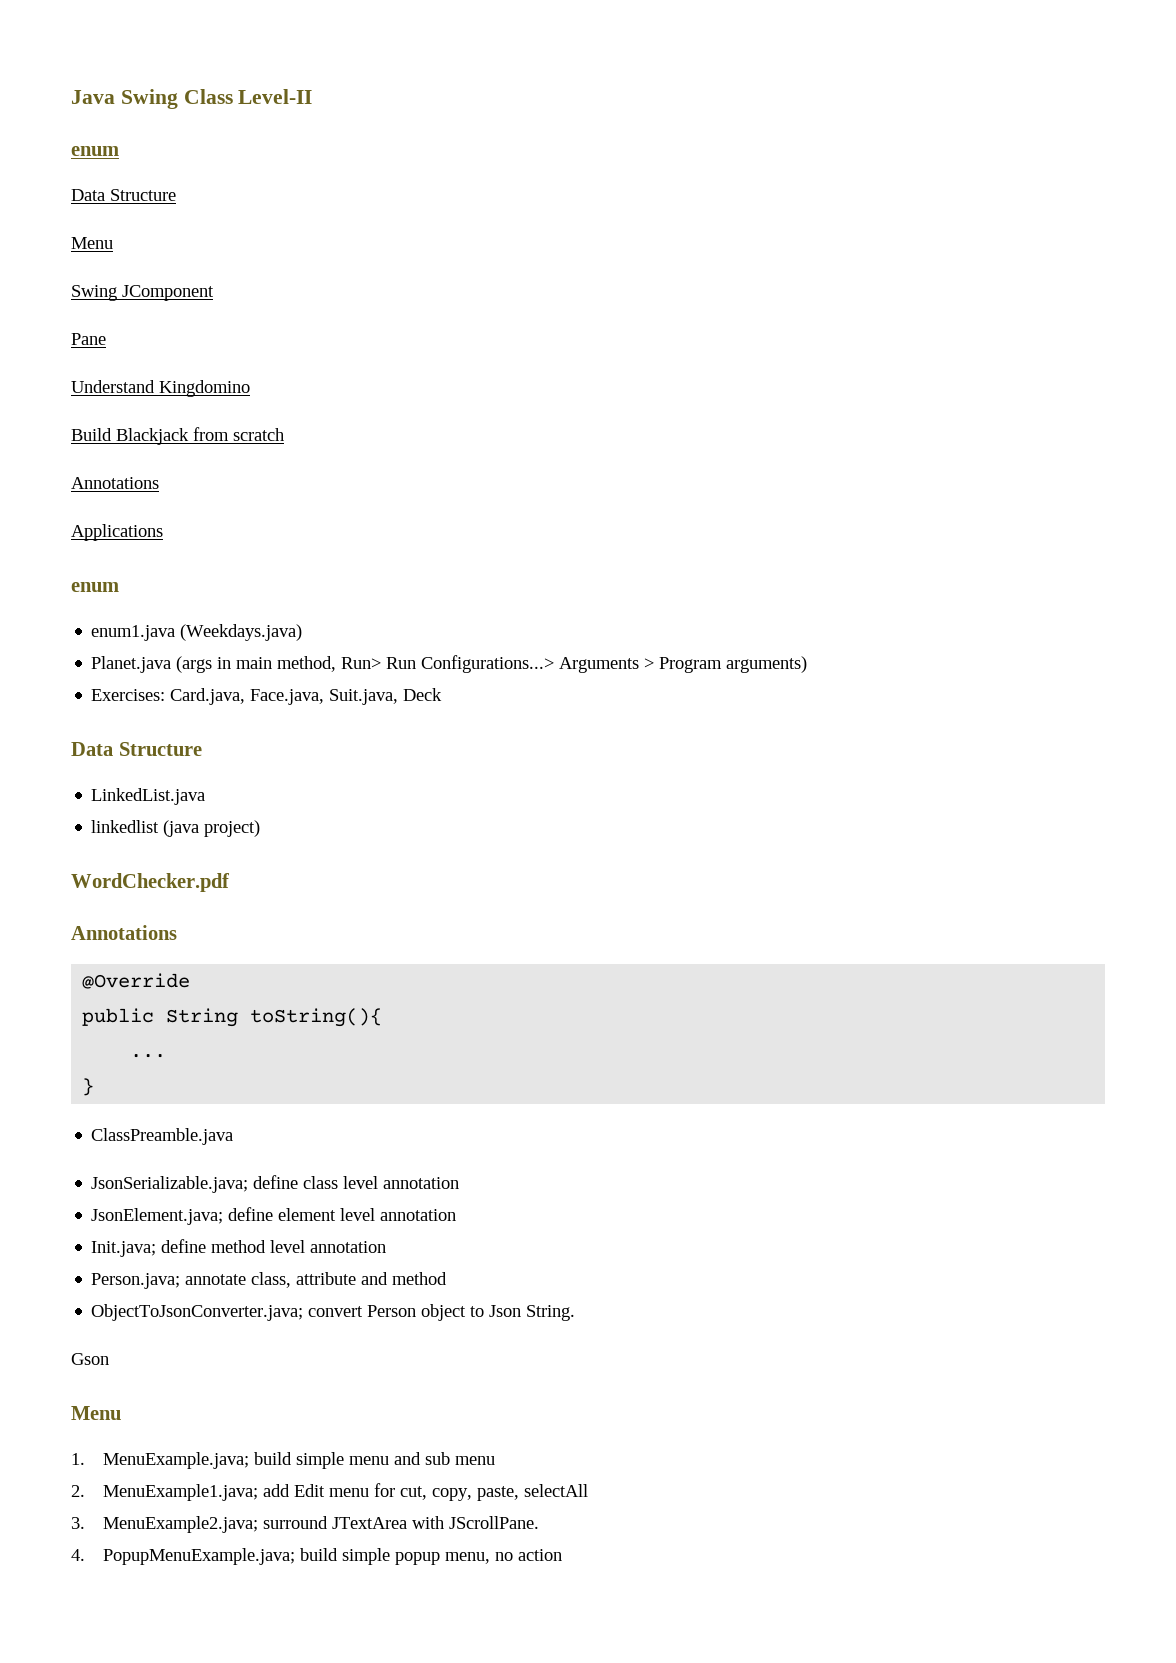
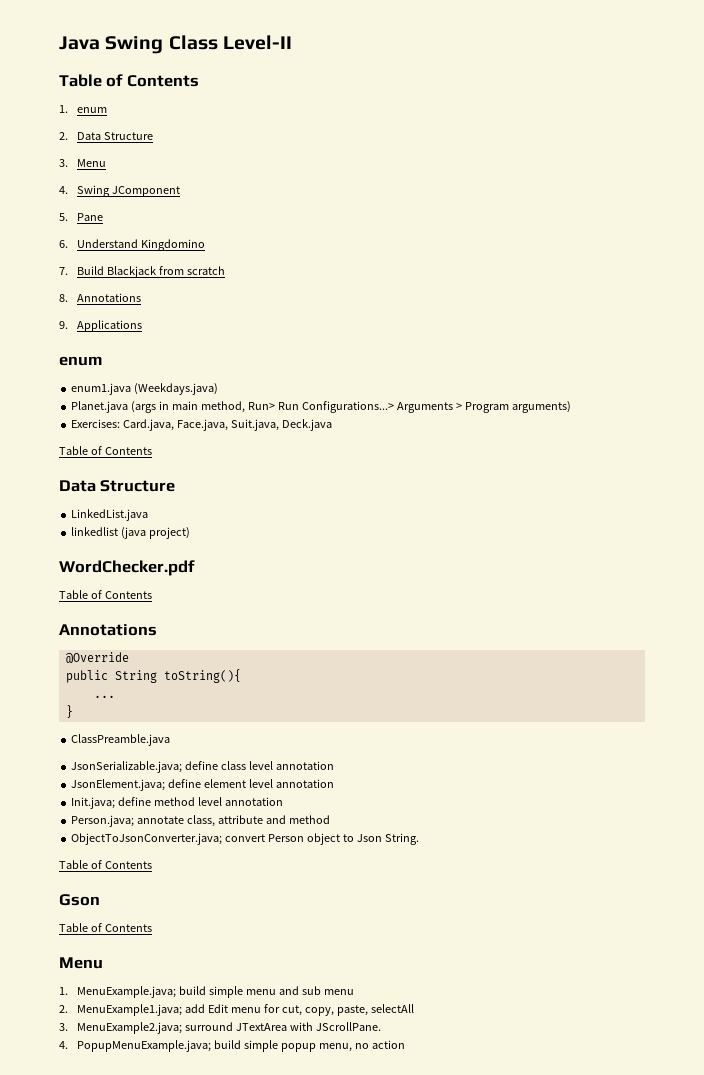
  Java Swing Class Level-II
- enum
- Data Structure
- Menu
- Swing JComponent
+ Table of Contents
+ 1. enum
+ 2. Data Structure
+ 3. Menu
+ 4. Swing JComponent
- Pane
+ 5. Pane
- Understand Kingdomino
+ 6. Understand Kingdomino
- Build Blackjack from scratch
- Annotations
- Applications
+ 7. Build Blackjack from scratch
+ 8. Annotations
+ 9. Applications
- Exercises: Card.java, Face.java, Suit.java, Deck
+ Exercises: Card.java, Face.java, Suit.java, Deck.java
+ Table of Contents
  WordChecker.pdf
+ Table of Contents
  ObjectToJsonConverter.java; convert Person object to Json String.
+ Table of Contents
  Gson
+ Table of Contents

